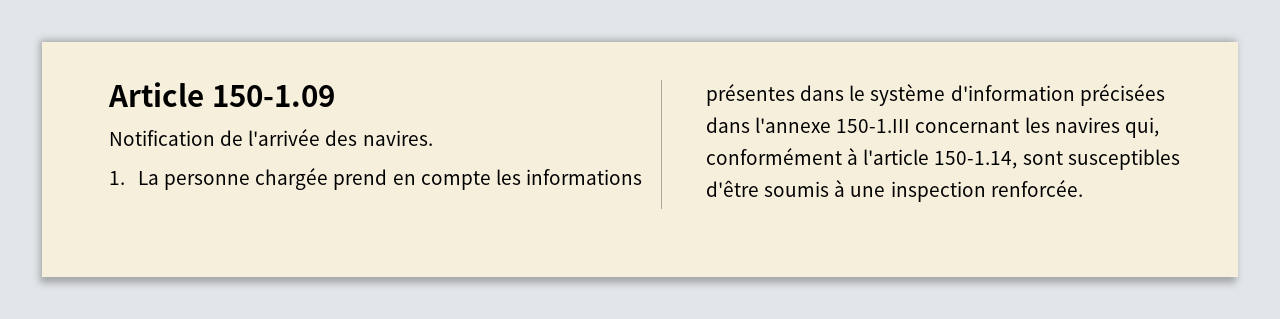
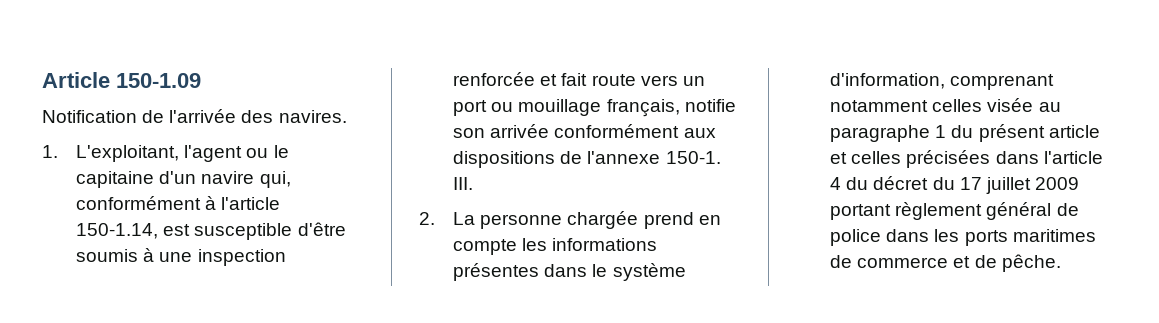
- 1. La personne chargée prend en compte les informations présentes dans le système d'information précisées dans l'annexe 150-1.III concernant les navires qui, conformément à l'article 150-1.14, sont susceptibles d'être soumis à une inspection renforcée.
+ 1. L'exploitant, l'agent ou le capitaine d'un navire qui, conformément à l'article 150-1.14, est susceptible d'être soumis à une inspection renforcée et fait route vers un port ou mouillage français, notifie son arrivée conformément aux dispositions de l'annexe 150-1. III.
+ 2. La personne chargée prend en compte les informations présentes dans le système d'information, comprenant notamment celles visée au paragraphe 1 du présent article et celles précisées dans l'article 4 du décret du 17 juillet 2009 portant règlement général de police dans les ports maritimes de commerce et de pêche.

